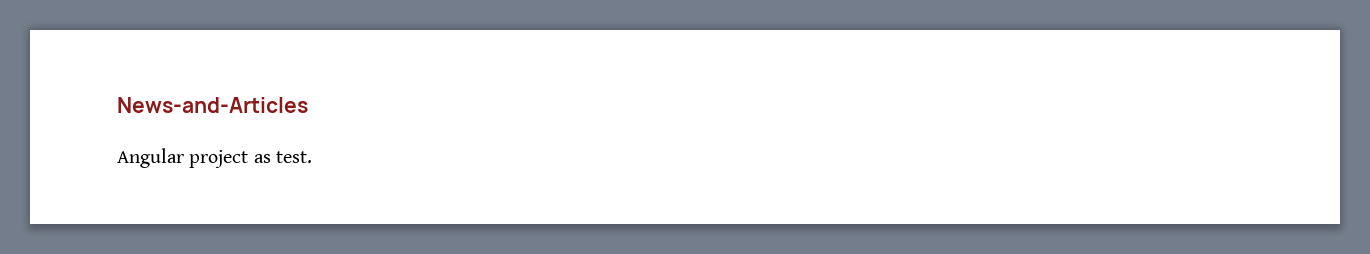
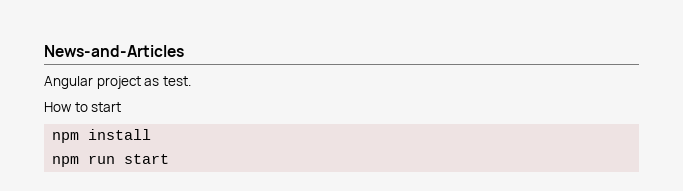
+ How to start
+ npm install
+ npm run start

